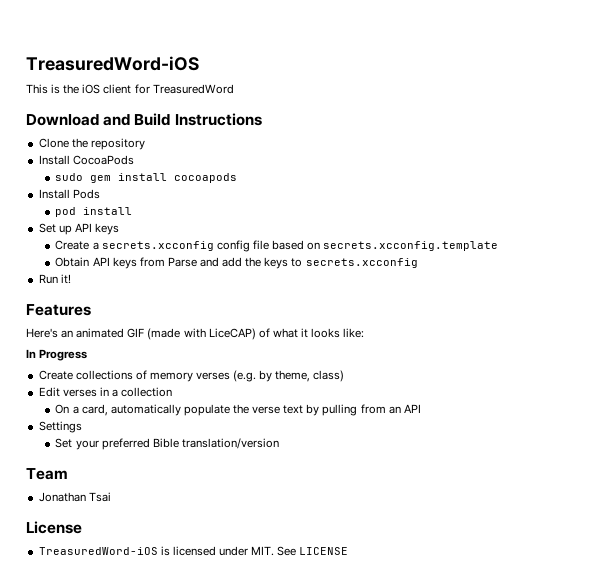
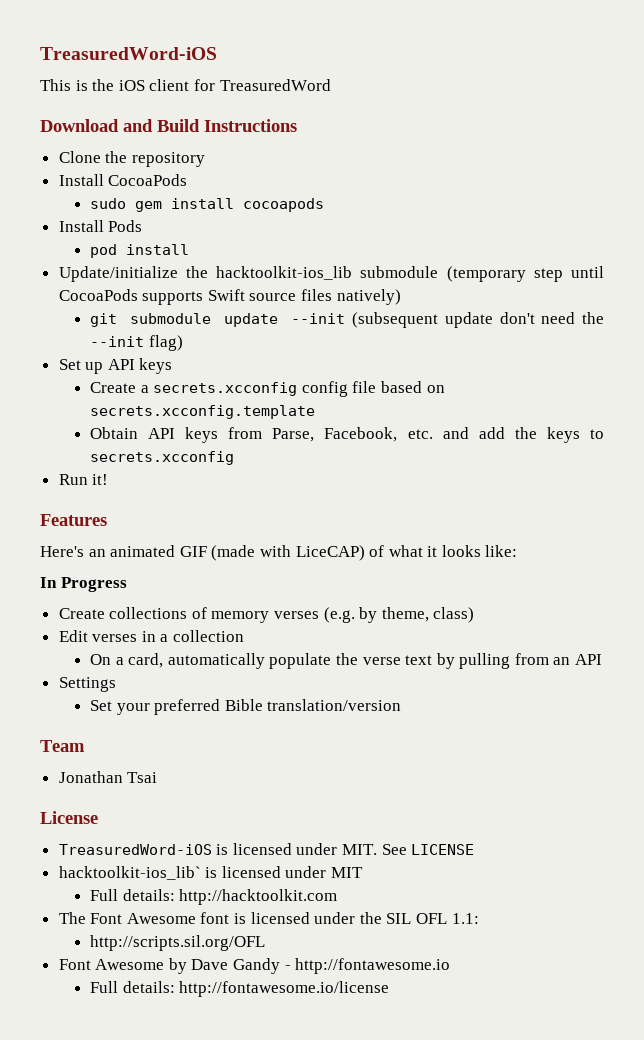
+ Update/initialize the hacktoolkit-ios_lib submodule (temporary step until CocoaPods supports Swift source files natively)
+ git submodule update --init (subsequent update don't need the --init flag)
- Obtain API keys from Parse and add the keys to secrets.xcconfig
+ Obtain API keys from Parse, Facebook, etc. and add the keys to secrets.xcconfig
+ hacktoolkit-ios_lib` is licensed under MIT
+ Full details: http://hacktoolkit.com
+ The Font Awesome font is licensed under the SIL OFL 1.1:
+ http://scripts.sil.org/OFL
+ Font Awesome by Dave Gandy - http://fontawesome.io
+ Full details: http://fontawesome.io/license

